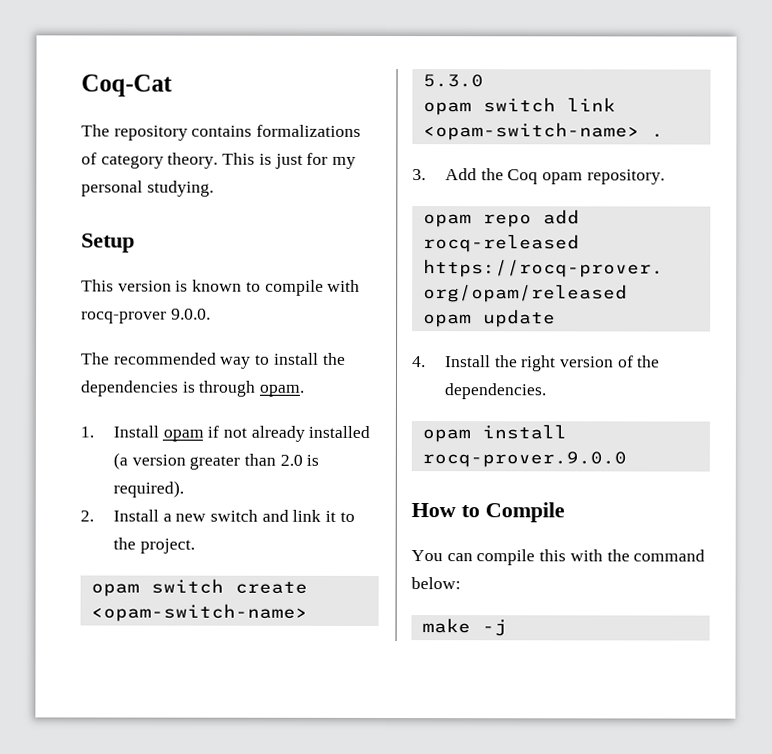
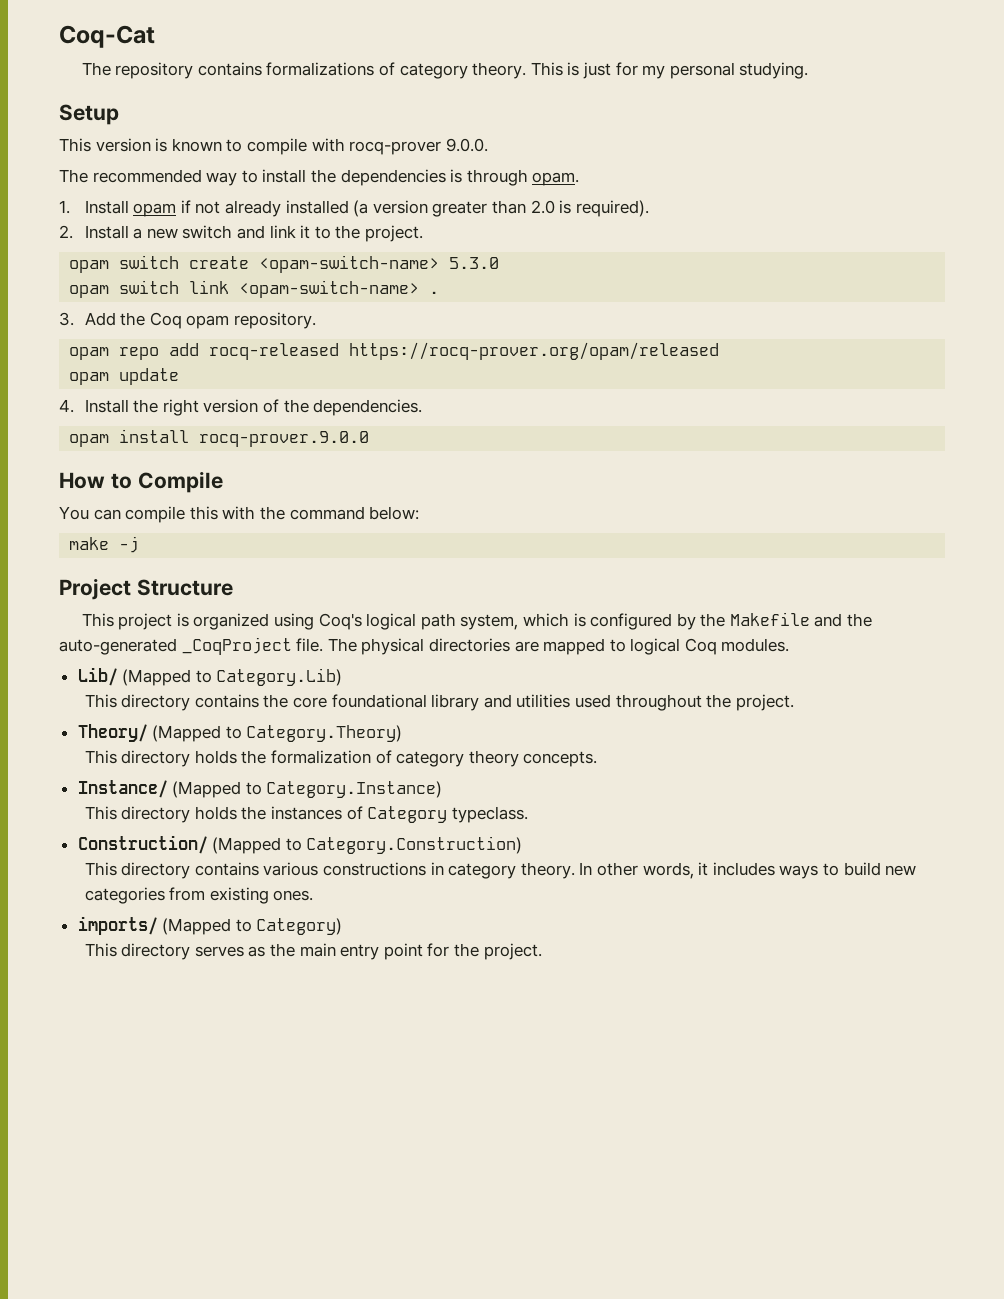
+ Project Structure
+ This project is organized using Coq's logical path system, which is configured by the Makefile and the auto-generated _CoqProject file. The physical directories are mapped to logical Coq modules.
+ Lib/ (Mapped to Category.Lib)
+ This directory contains the core foundational library and utilities used throughout the project.
+ Theory/ (Mapped to Category.Theory)
+ This directory holds the formalization of category theory concepts.
+ Instance/ (Mapped to Category.Instance)
+ This directory holds the instances of Category typeclass.
+ Construction/ (Mapped to Category.Construction)
+ This directory contains various constructions in category theory. In other words, it includes ways to build new categories from existing ones.
+ imports/ (Mapped to Category)
+ This directory serves as the main entry point for the project.

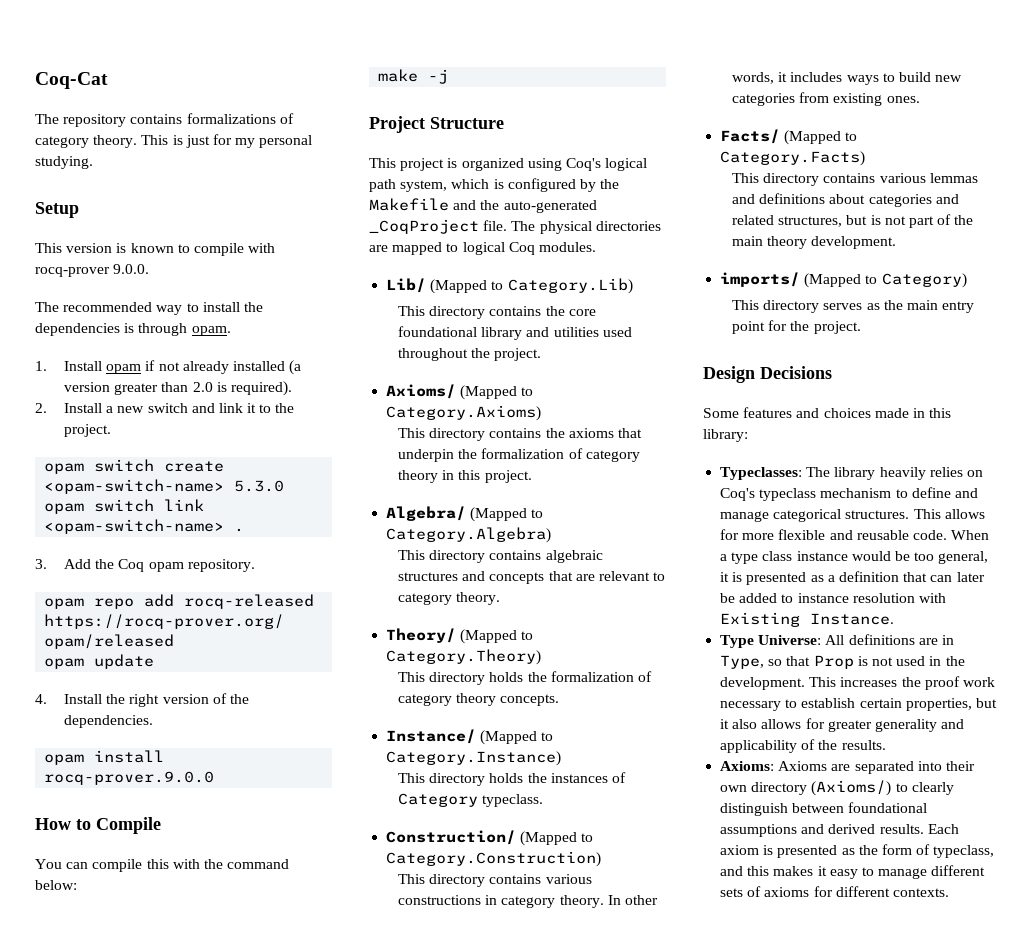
+ Axioms/ (Mapped to Category.Axioms)
+ This directory contains the axioms that underpin the formalization of category theory in this project.
+ Algebra/ (Mapped to Category.Algebra)
+ This directory contains algebraic structures and concepts that are relevant to category theory.
+ Facts/ (Mapped to Category.Facts)
+ This directory contains various lemmas and definitions about categories and related structures, but is not part of the main theory development.
+ Design Decisions
+ Some features and choices made in this library:
+ Typeclasses: The library heavily relies on Coq's typeclass mechanism to define and manage categorical structures. This allows for more flexible and reusable code. When a type class instance would be too general, it is presented as a definition that can later be added to instance resolution with Existing Instance.
+ Type Universe: All definitions are in Type, so that Prop is not used in the development. This increases the proof work necessary to establish certain properties, but it also allows for greater generality and applicability of the results.
+ Axioms: Axioms are separated into their own directory (Axioms/) to clearly distinguish between foundational assumptions and derived results. Each axiom is presented as the form of typeclass, and this makes it easy to manage different sets of axioms for different contexts.

